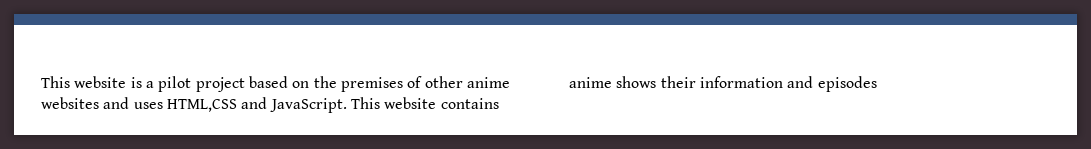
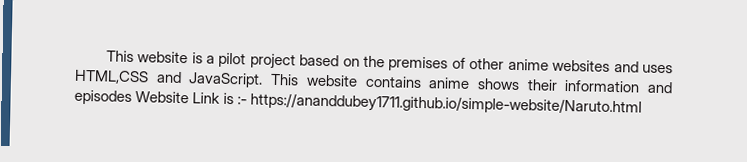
- This website contains anime shows their information and episodes
+ This website contains anime shows their information and episodes Website Link is :- https://ananddubey1711.github.io/simple-website/Naruto.html

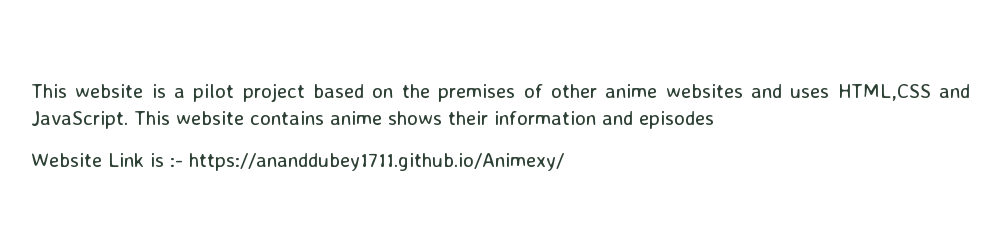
- This website contains anime shows their information and episodes Website Link is :- https://ananddubey1711.github.io/simple-website/Naruto.html
+ This website contains anime shows their information and episodes
+ Website Link is :- https://ananddubey1711.github.io/Animexy/

